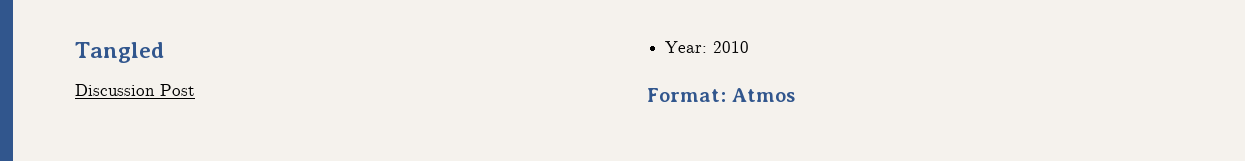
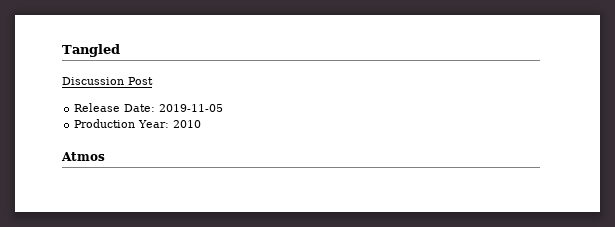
- Year: 2010
+ Release Date: 2019-11-05
+ Production Year: 2010
- Format: Atmos
+ Atmos

